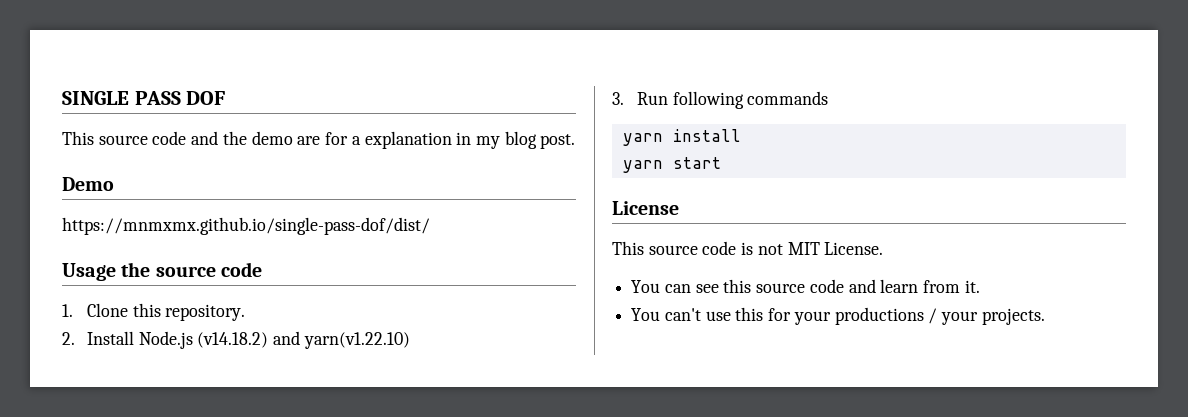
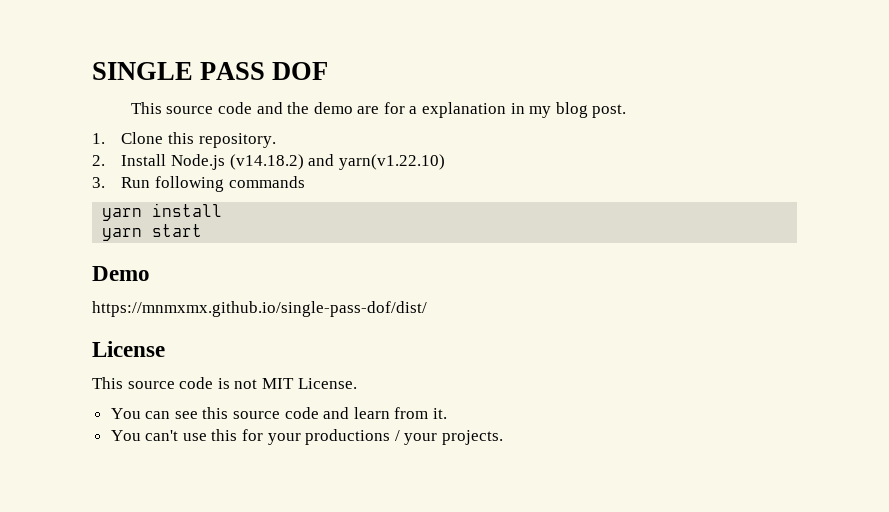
- Demo
- https://mnmxmx.github.io/single-pass-dof/dist/
- Usage the source code
+ Demo
+ https://mnmxmx.github.io/single-pass-dof/dist/

